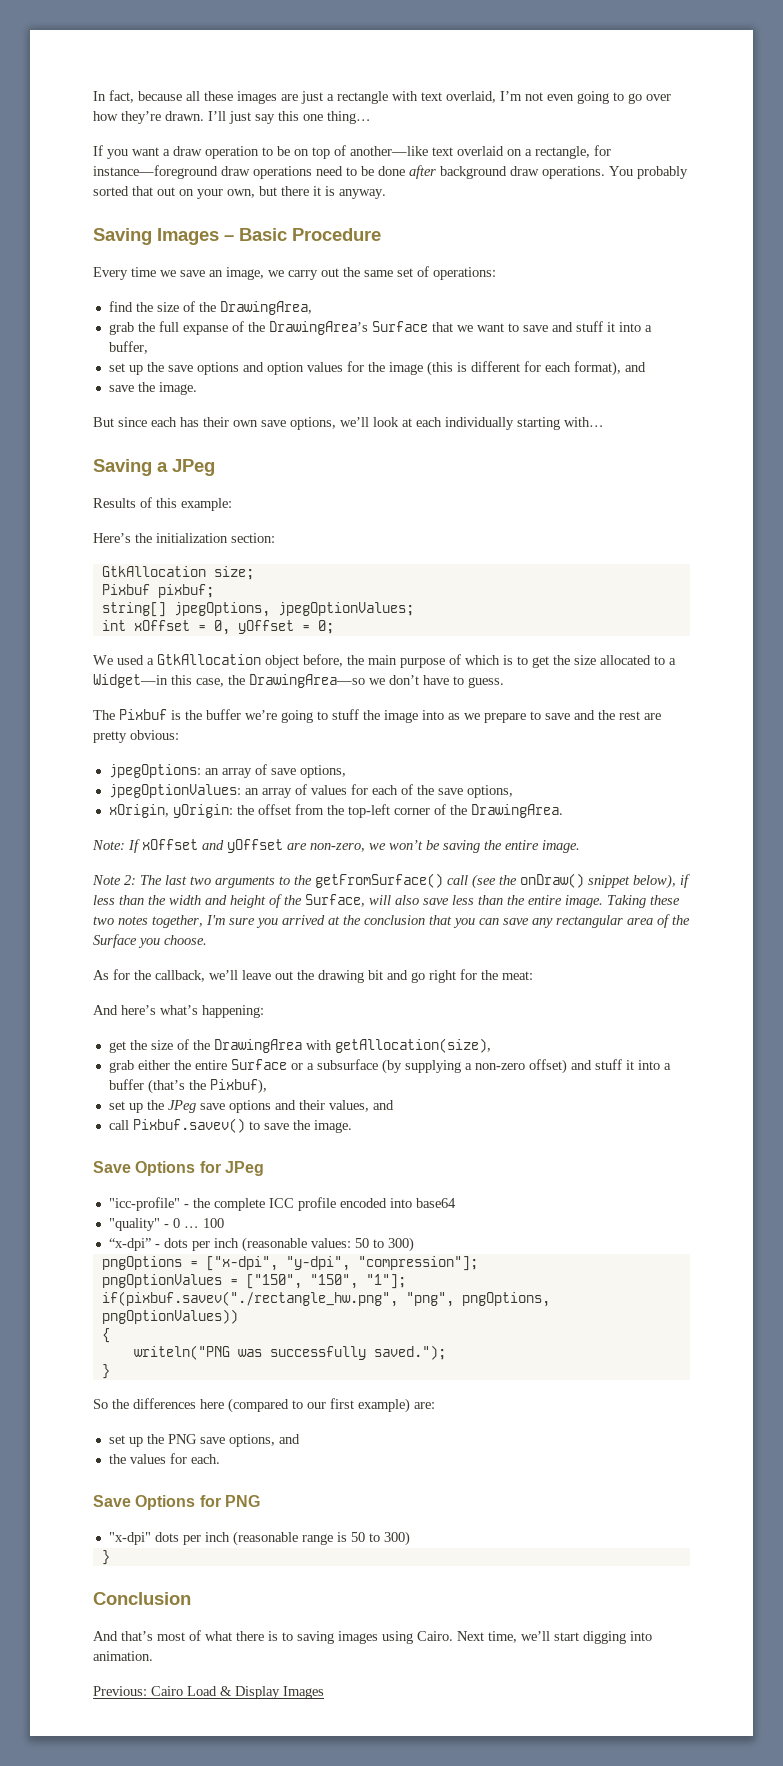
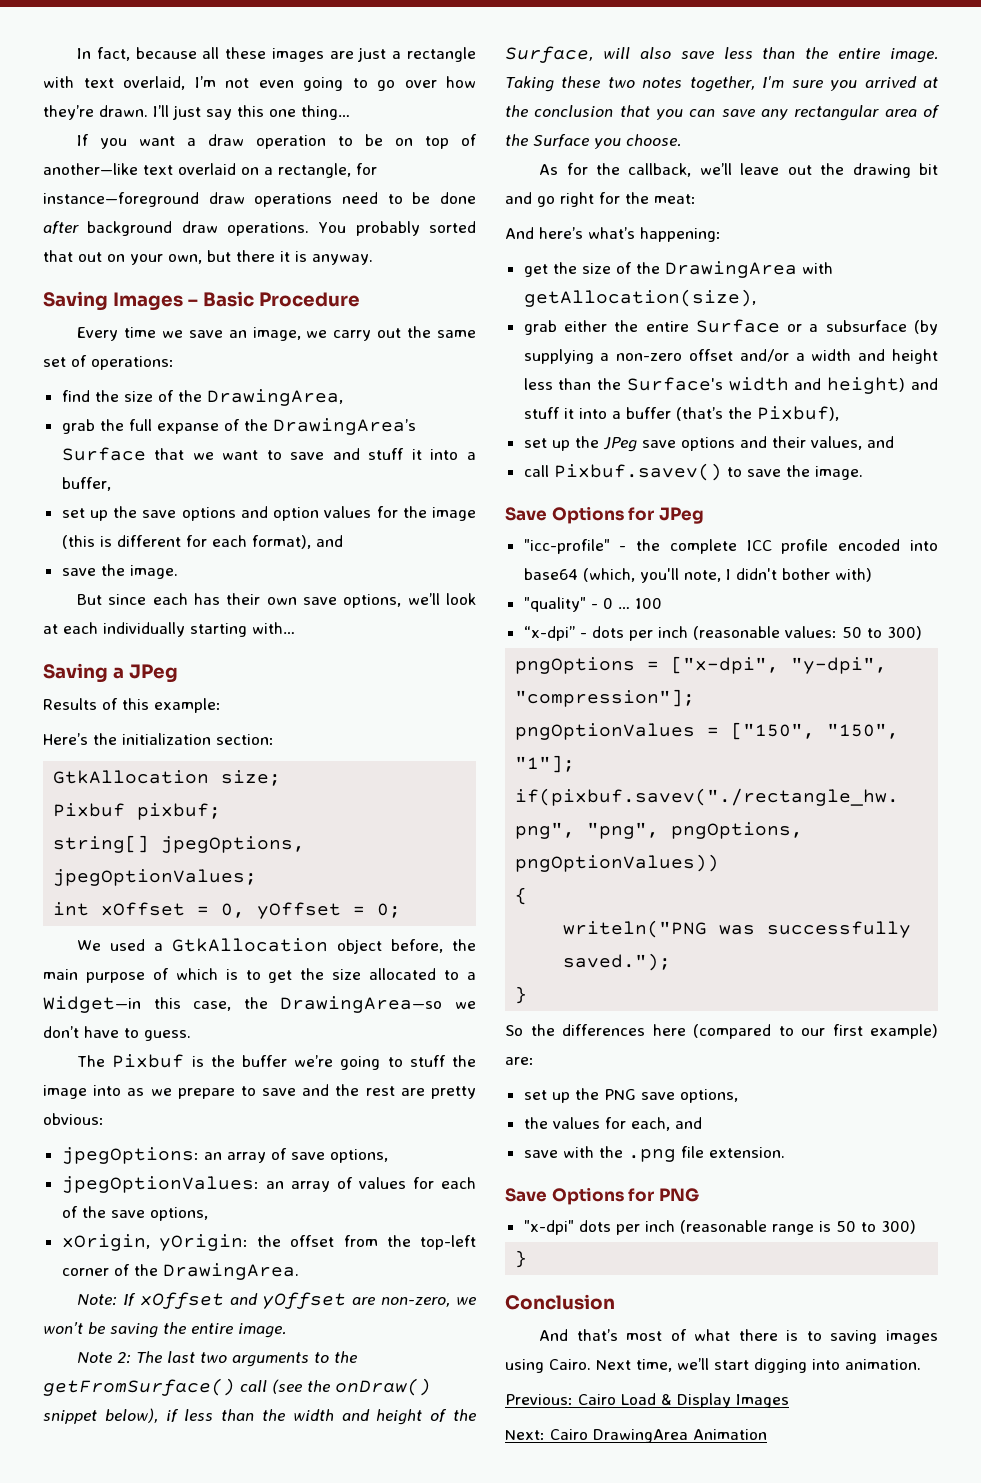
- grab either the entire Surface or a subsurface (by supplying a non-zero offset) and stuff it into a buffer (that’s the Pixbuf),
+ grab either the entire Surface or a subsurface (by supplying a non-zero offset and/or a width and height less than the Surface's width and height) and stuff it into a buffer (that’s the Pixbuf),
- "icc-profile" - the complete ICC profile encoded into base64
+ "icc-profile" - the complete ICC profile encoded into base64 (which, you'll note, I didn't bother with)
- set up the PNG save options, and
+ set up the PNG save options,
- the values for each.
+ the values for each, and
+ save with the .png file extension.
+ Next: Cairo DrawingArea Animation

